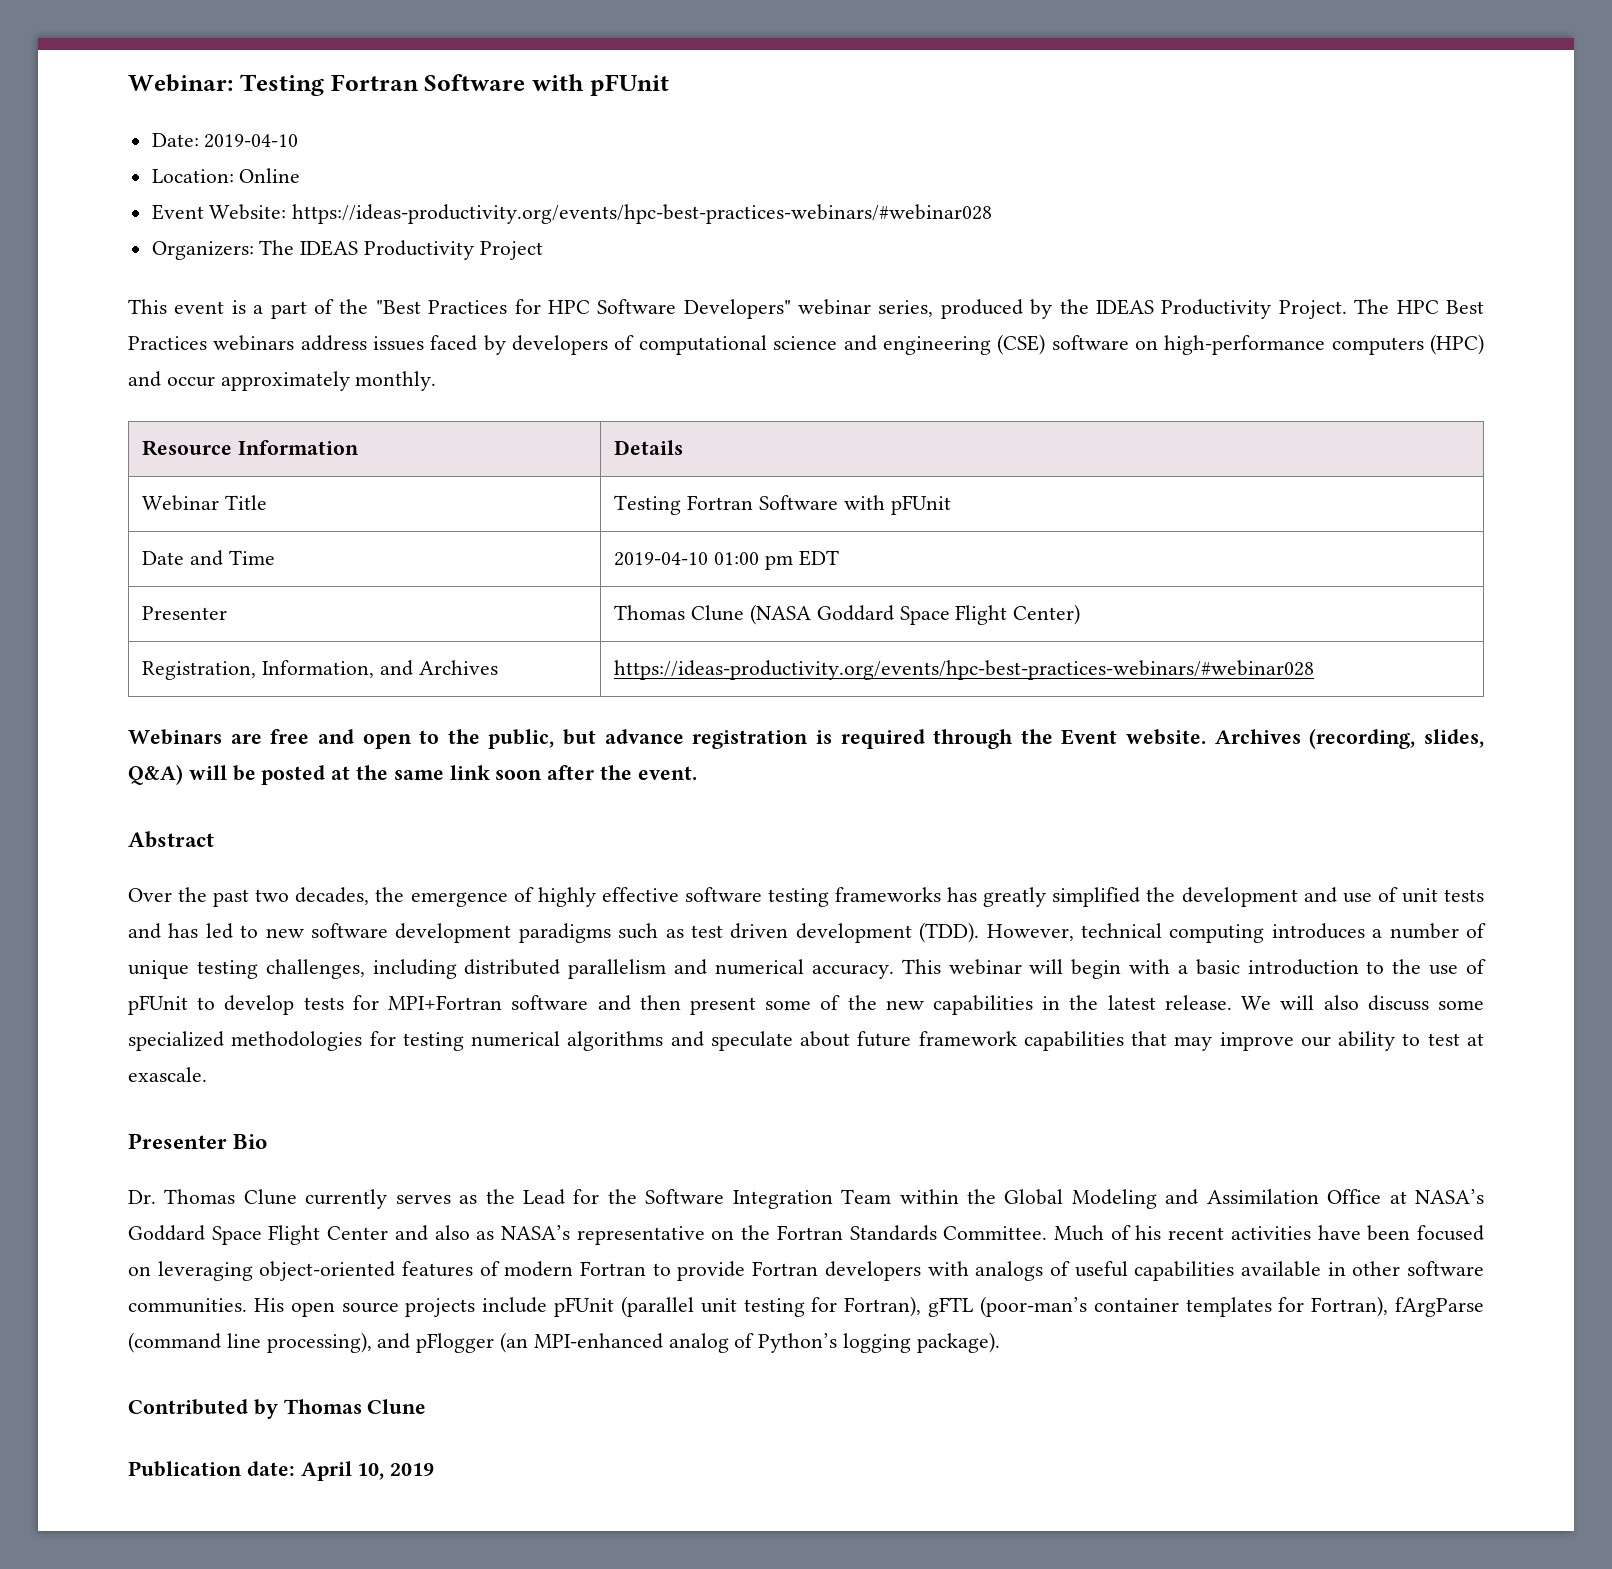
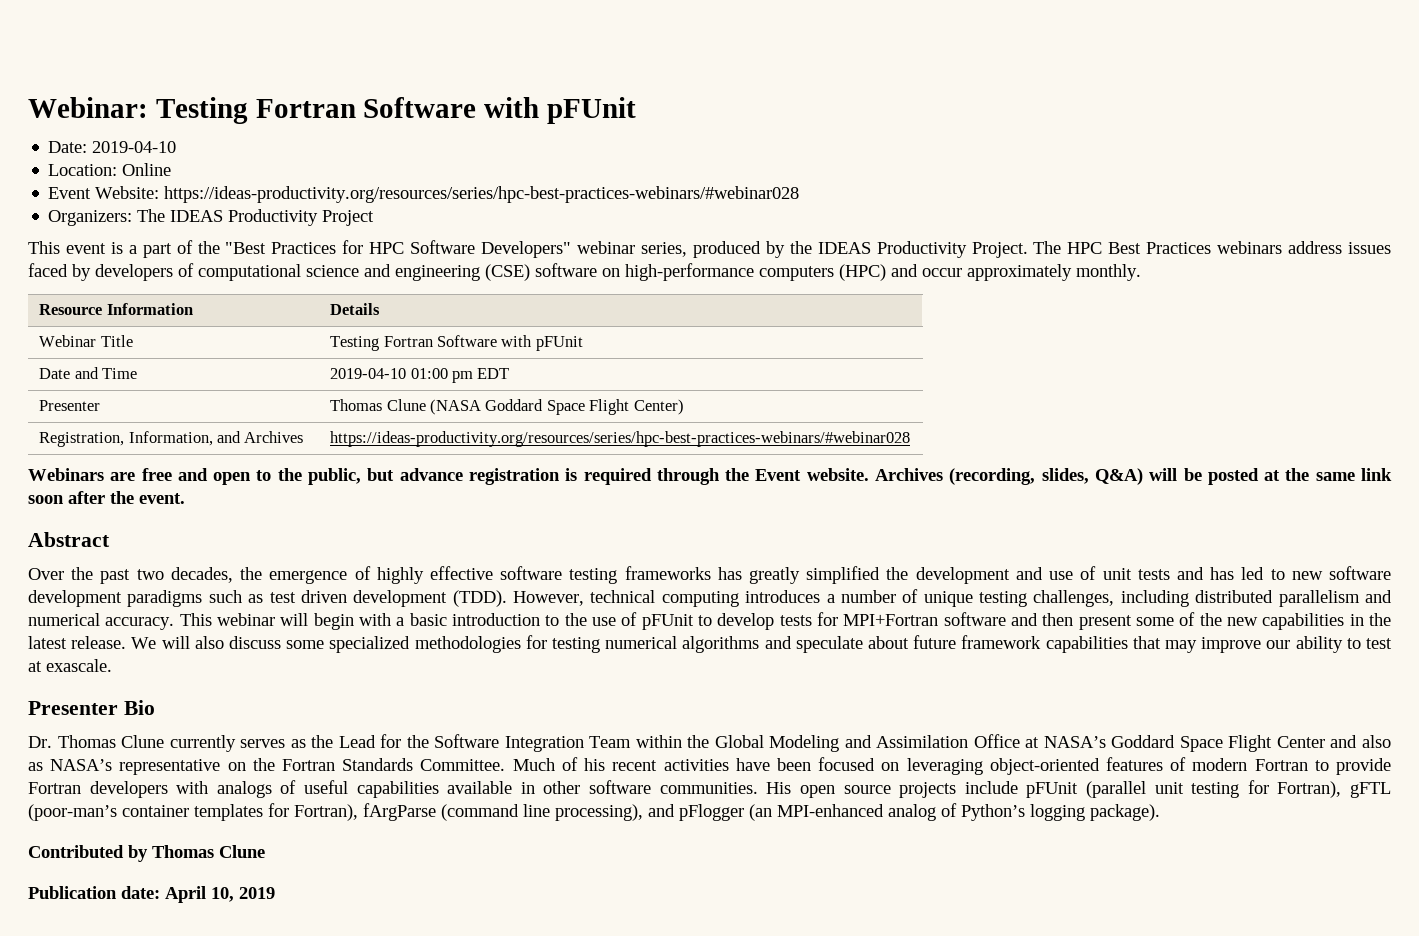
- Event Website: https://ideas-productivity.org/events/hpc-best-practices-webinars/#webinar028
+ Event Website: https://ideas-productivity.org/resources/series/hpc-best-practices-webinars/#webinar028
- Registration, Information, and Archives | https://ideas-productivity.org/events/hpc-best-practices-webinars/#webinar028
+ Registration, Information, and Archives | https://ideas-productivity.org/resources/series/hpc-best-practices-webinars/#webinar028

